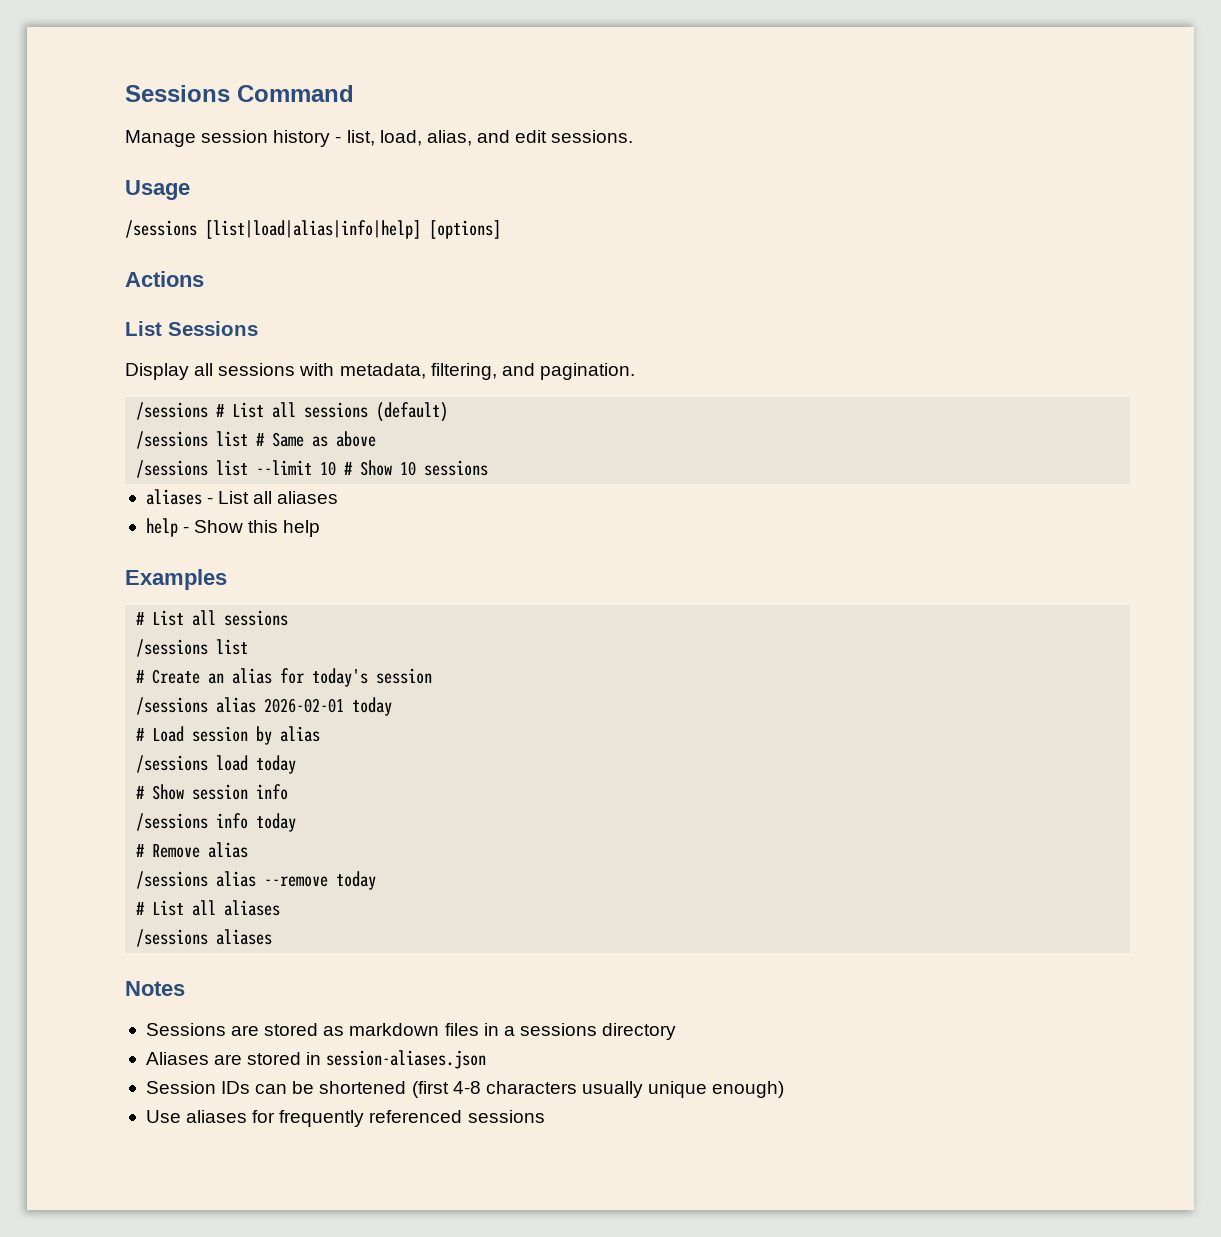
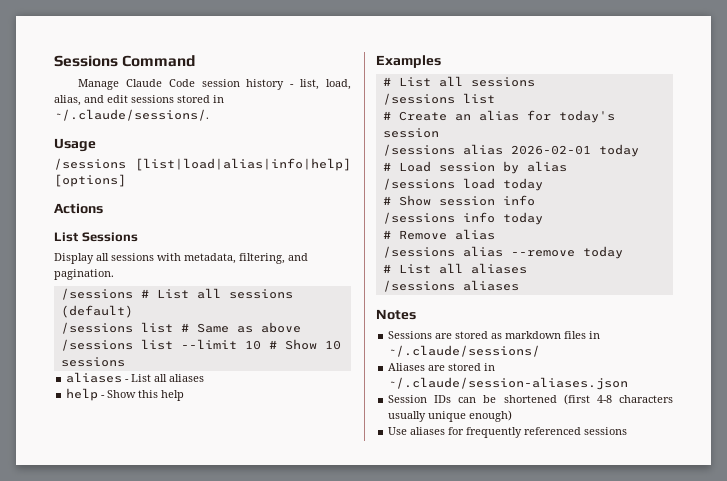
- Manage session history - list, load, alias, and edit sessions.
+ Manage Claude Code session history - list, load, alias, and edit sessions stored in ~/.claude/sessions/.
- Sessions are stored as markdown files in a sessions directory
+ Sessions are stored as markdown files in ~/.claude/sessions/
- Aliases are stored in session-aliases.json
+ Aliases are stored in ~/.claude/session-aliases.json

